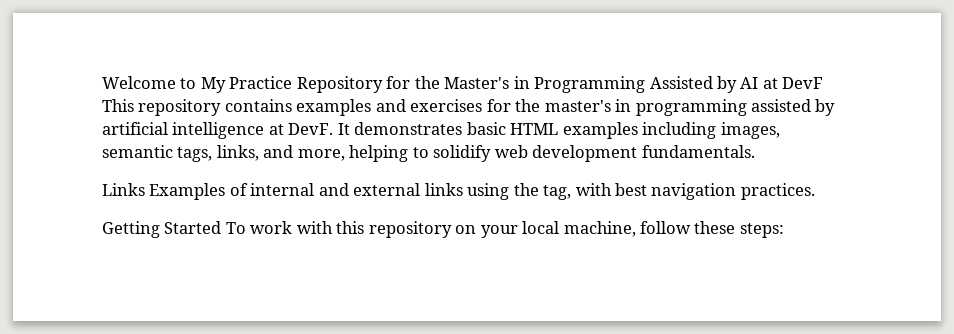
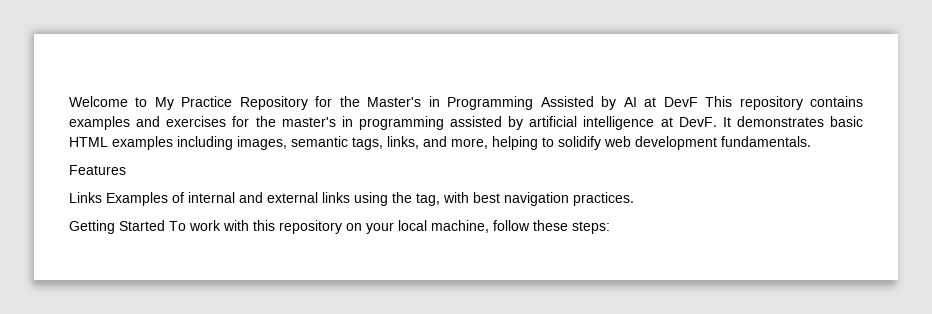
+ Features

